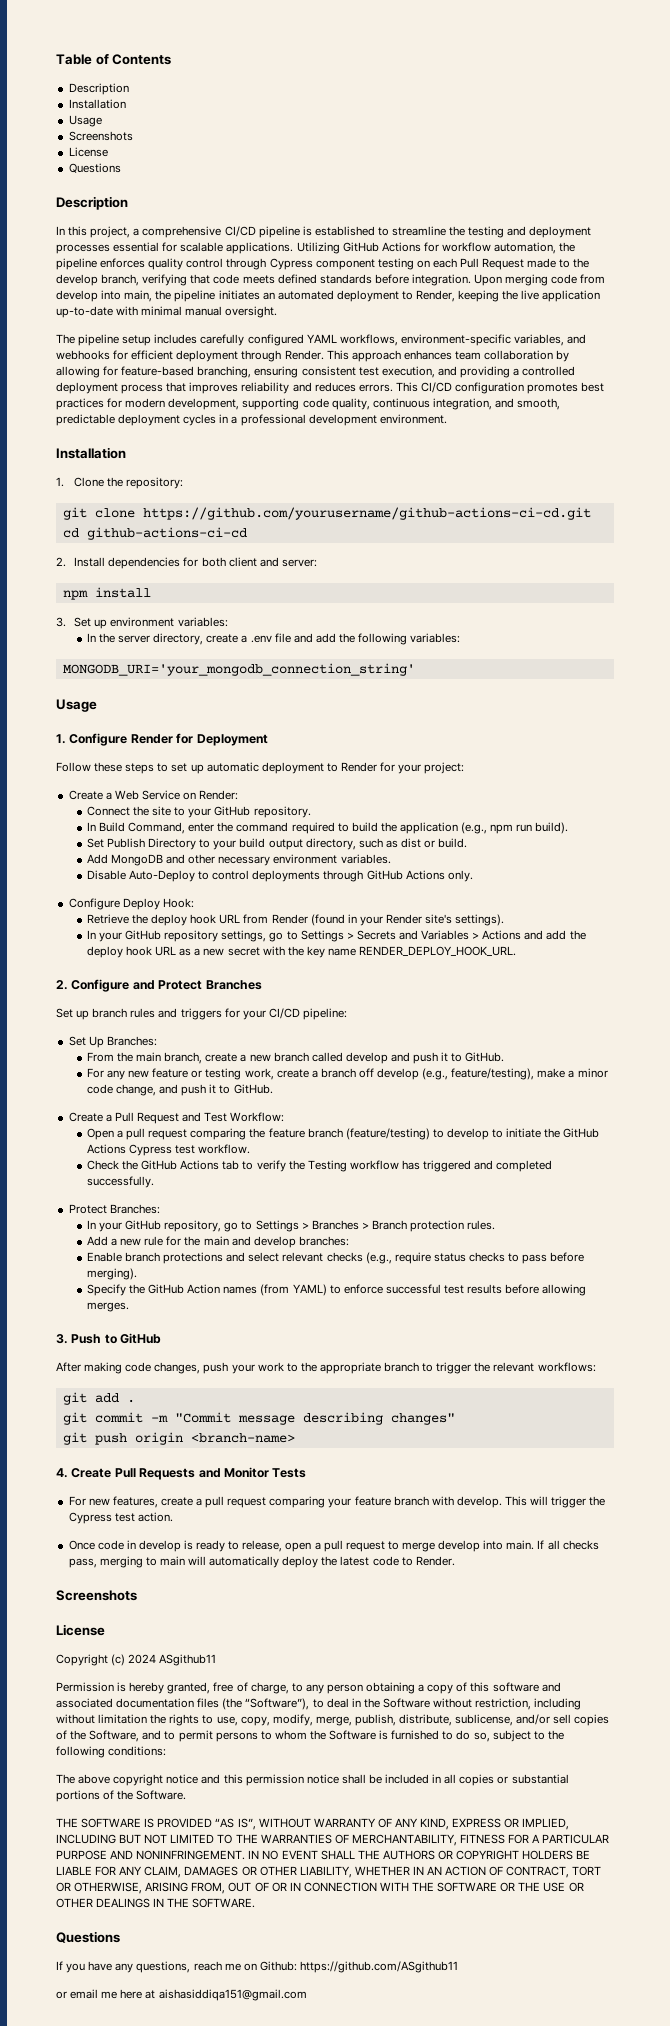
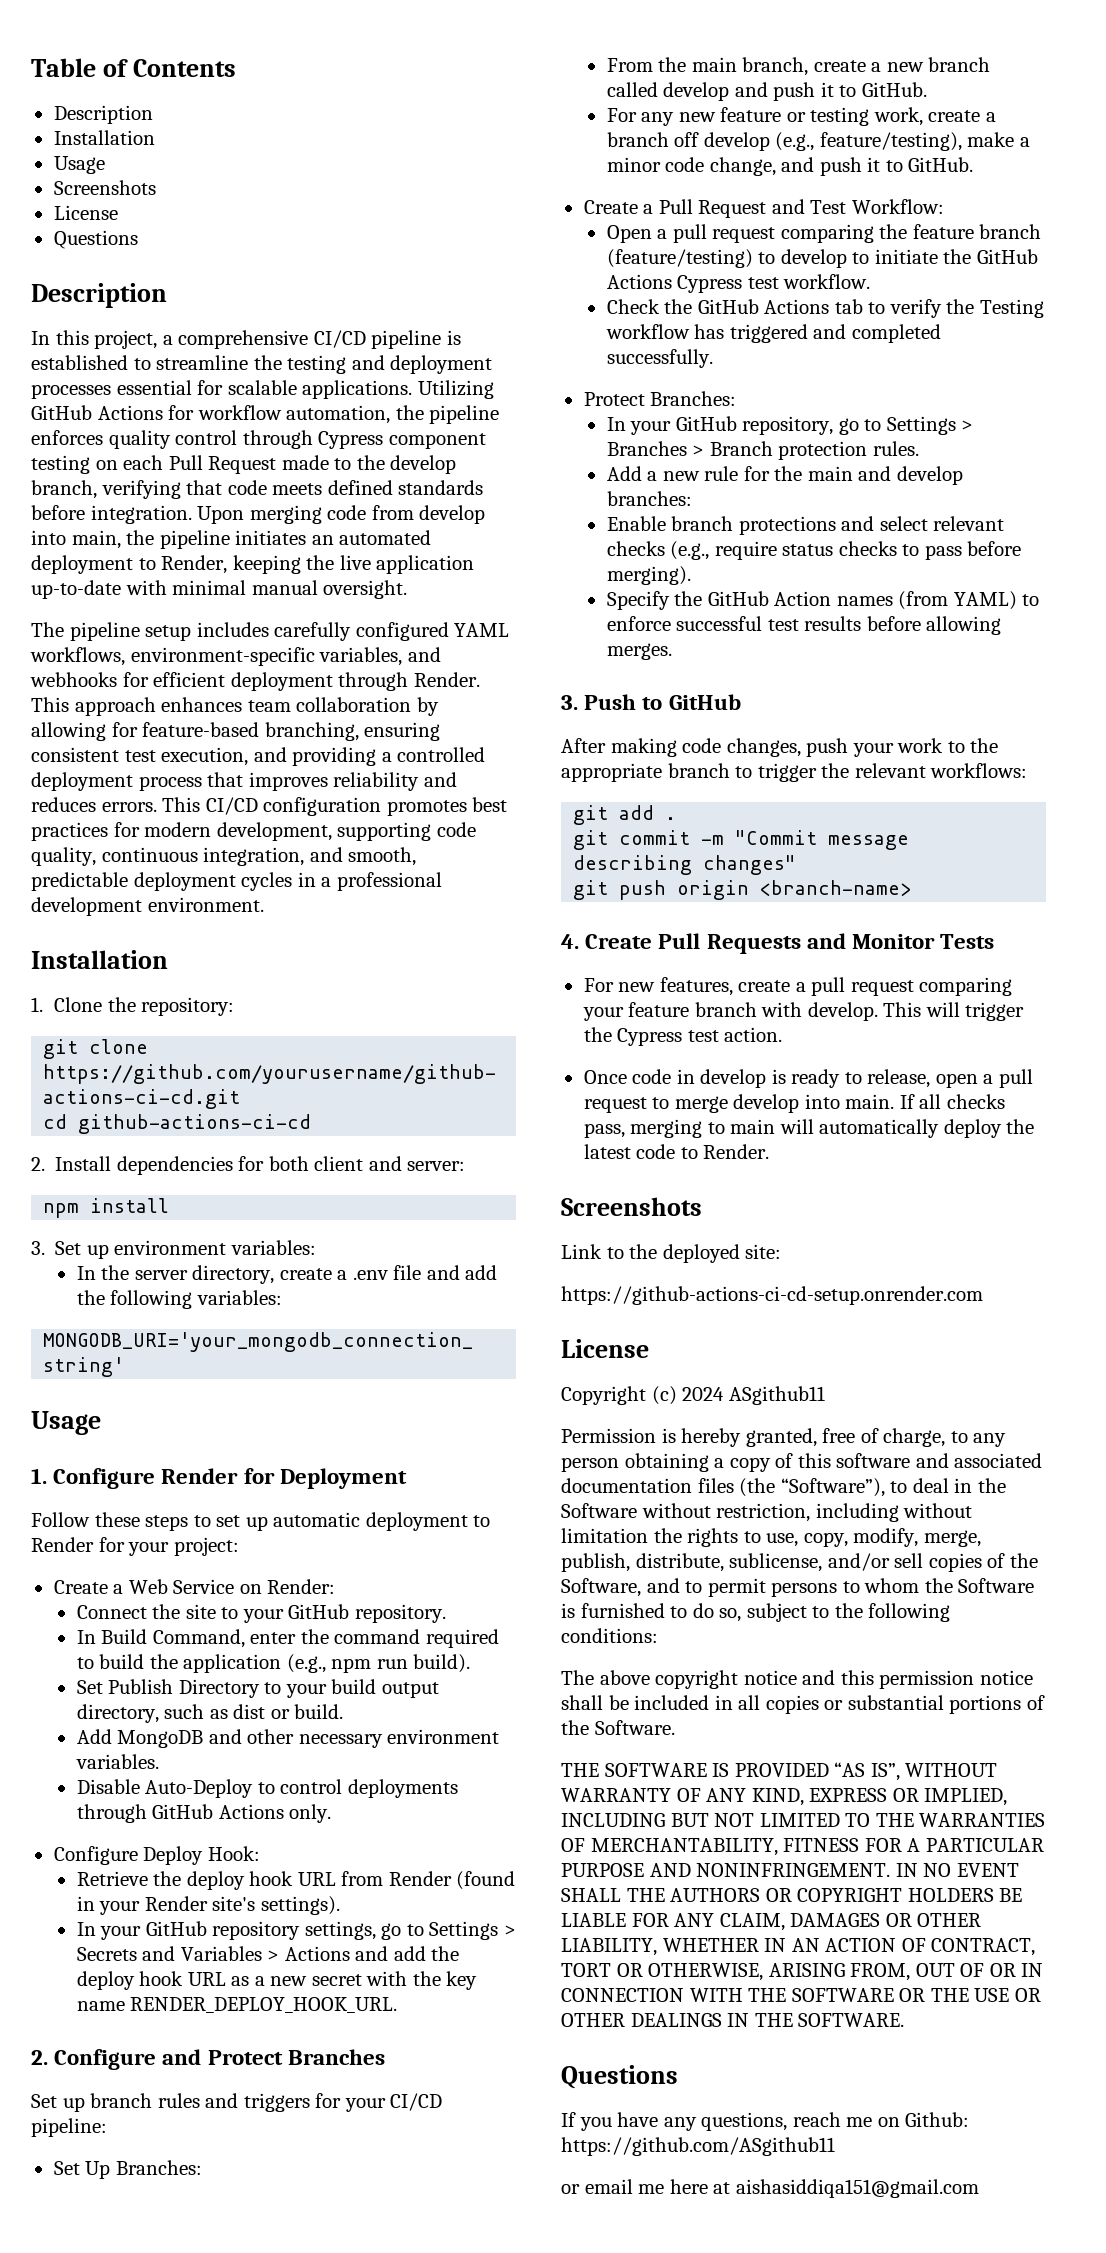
+ Link to the deployed site:
+ https://github-actions-ci-cd-setup.onrender.com

